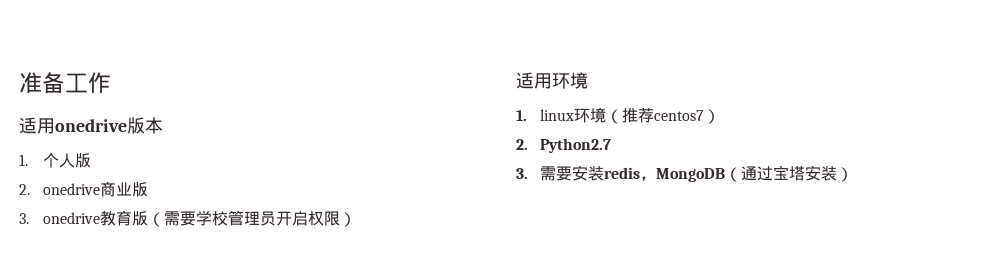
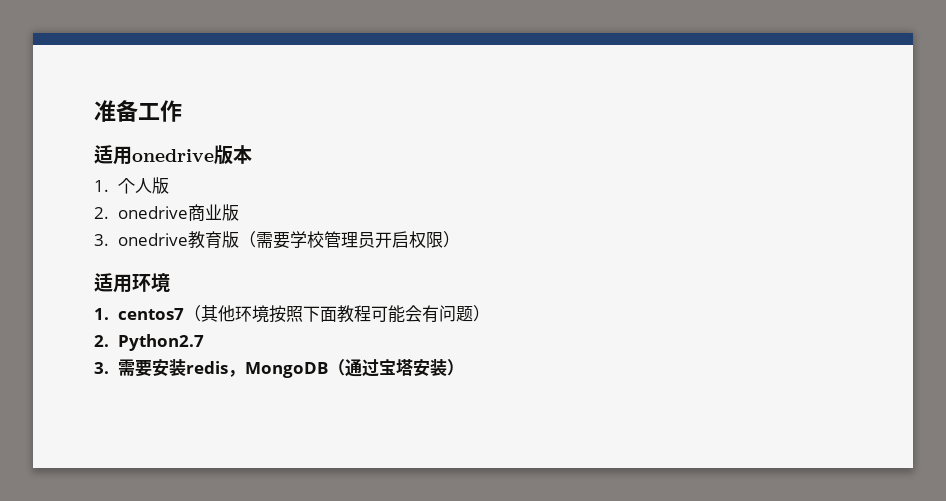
- 1. linux环境（推荐centos7）
+ 1. centos7（其他环境按照下面教程可能会有问题）

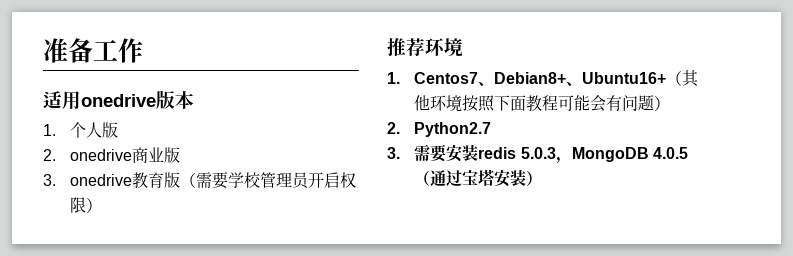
- 适用环境
+ 推荐环境
- 1. centos7（其他环境按照下面教程可能会有问题）
+ 1. Centos7、Debian8+、Ubuntu16+（其他环境按照下面教程可能会有问题）
- 3.需要安装redis，MongoDB（通过宝塔安装）
+ 3.需要安装redis 5.0.3，MongoDB 4.0.5（通过宝塔安装）

